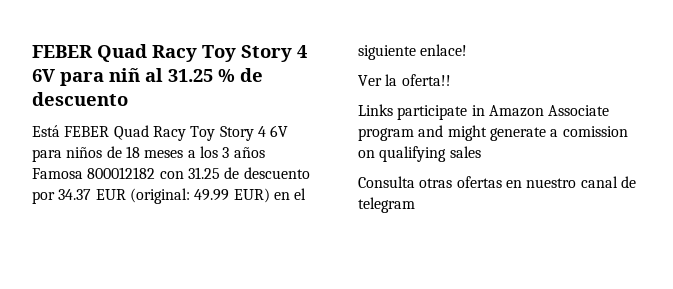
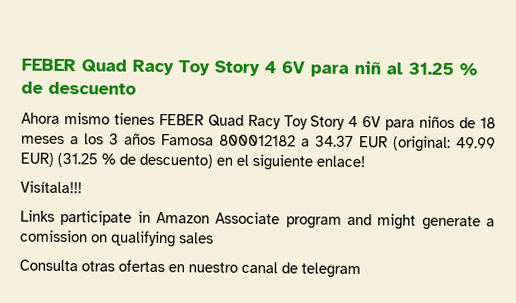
- Está FEBER Quad Racy Toy Story 4 6V para niños de 18 meses a los 3 años Famosa 800012182 con 31.25 de descuento por 34.37 EUR (original: 49.99 EUR) en el siguiente enlace!
+ Ahora mismo tienes FEBER Quad Racy Toy Story 4 6V para niños de 18 meses a los 3 años Famosa 800012182 a 34.37 EUR (original: 49.99 EUR) (31.25 % de descuento) en el siguiente enlace!
- Ver la oferta!!
+ Visítala!!!

